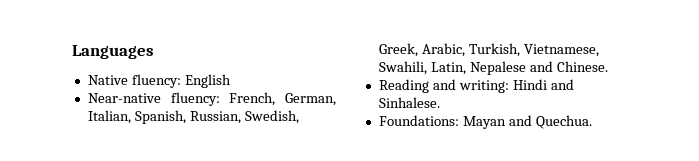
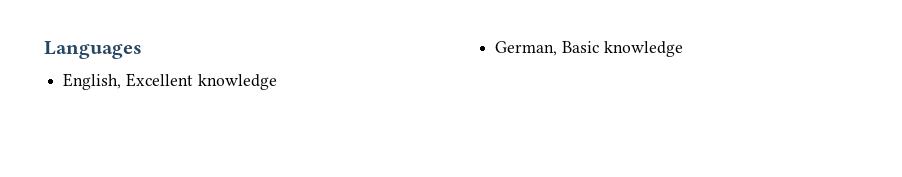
- Native fluency: English
- Near-native fluency: French, German, Italian, Spanish, Russian, Swedish, Greek, Arabic, Turkish, Vietnamese, Swahili, Latin, Nepalese and Chinese.
- Reading and writing: Hindi and Sinhalese.
- Foundations: Mayan and Quechua.
+ English, Excellent knowledge
+ German, Basic knowledge

